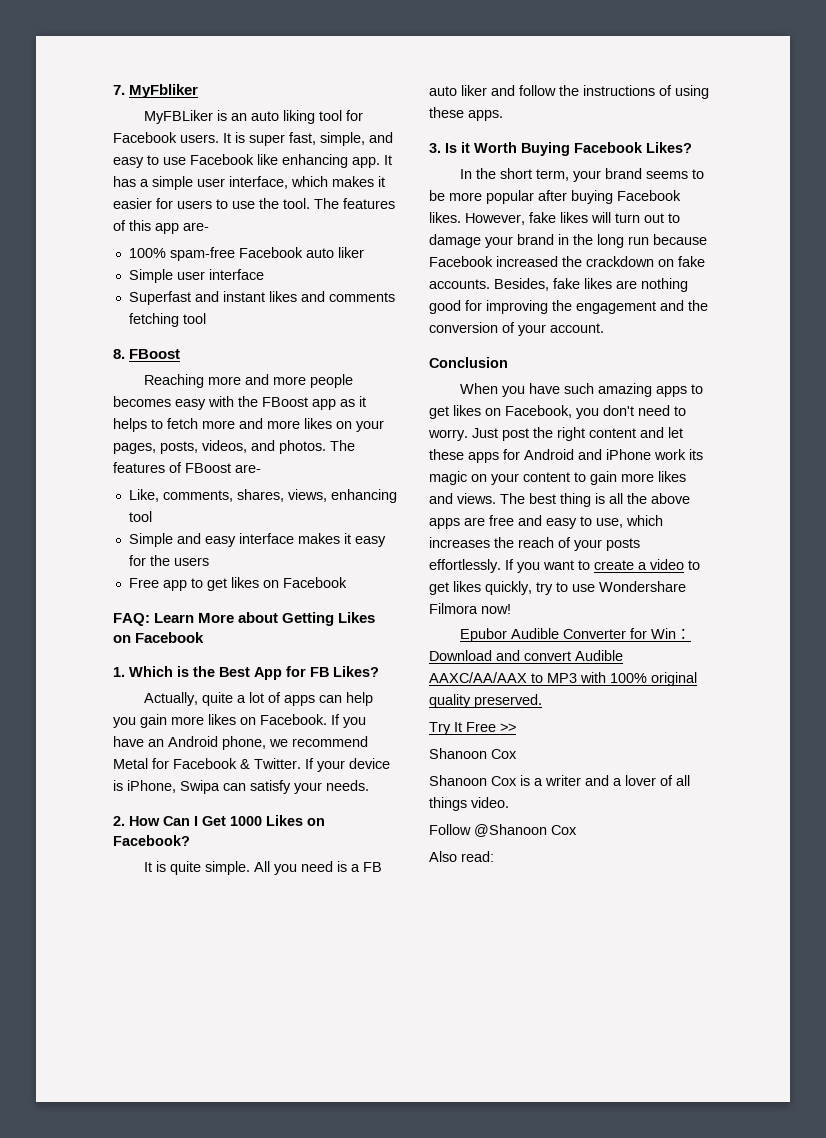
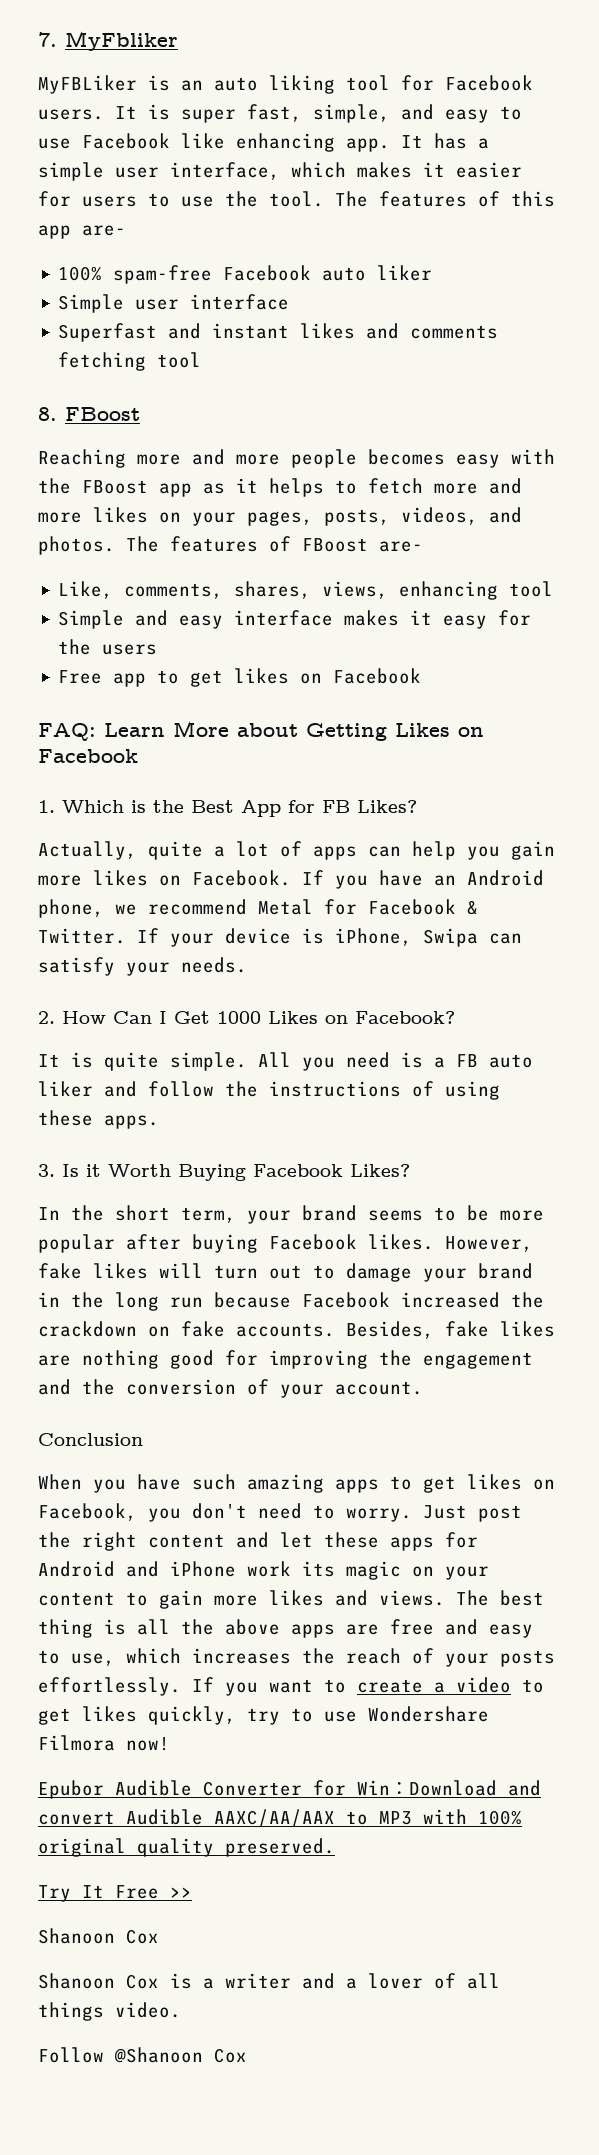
- Also read:

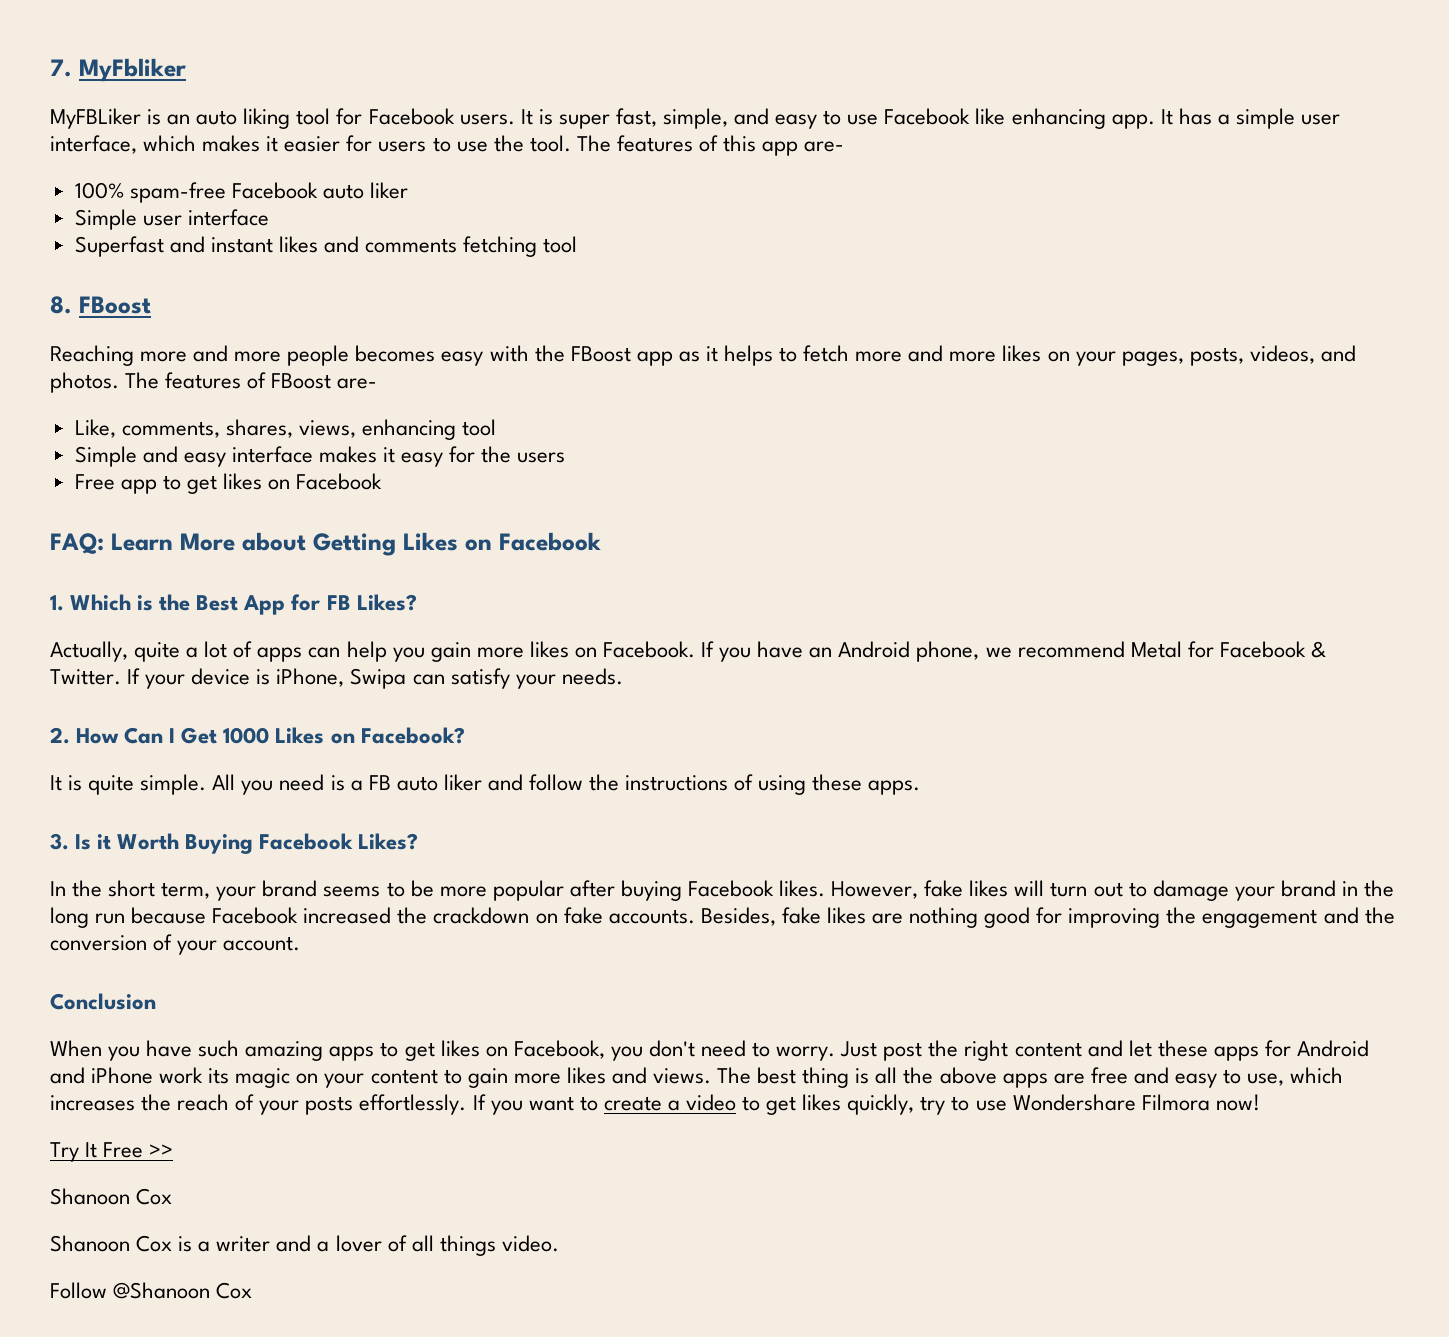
- Epubor Audible Converter for Win：Download and convert Audible AAXC/AA/AAX to MP3 with 100% original quality preserved.

